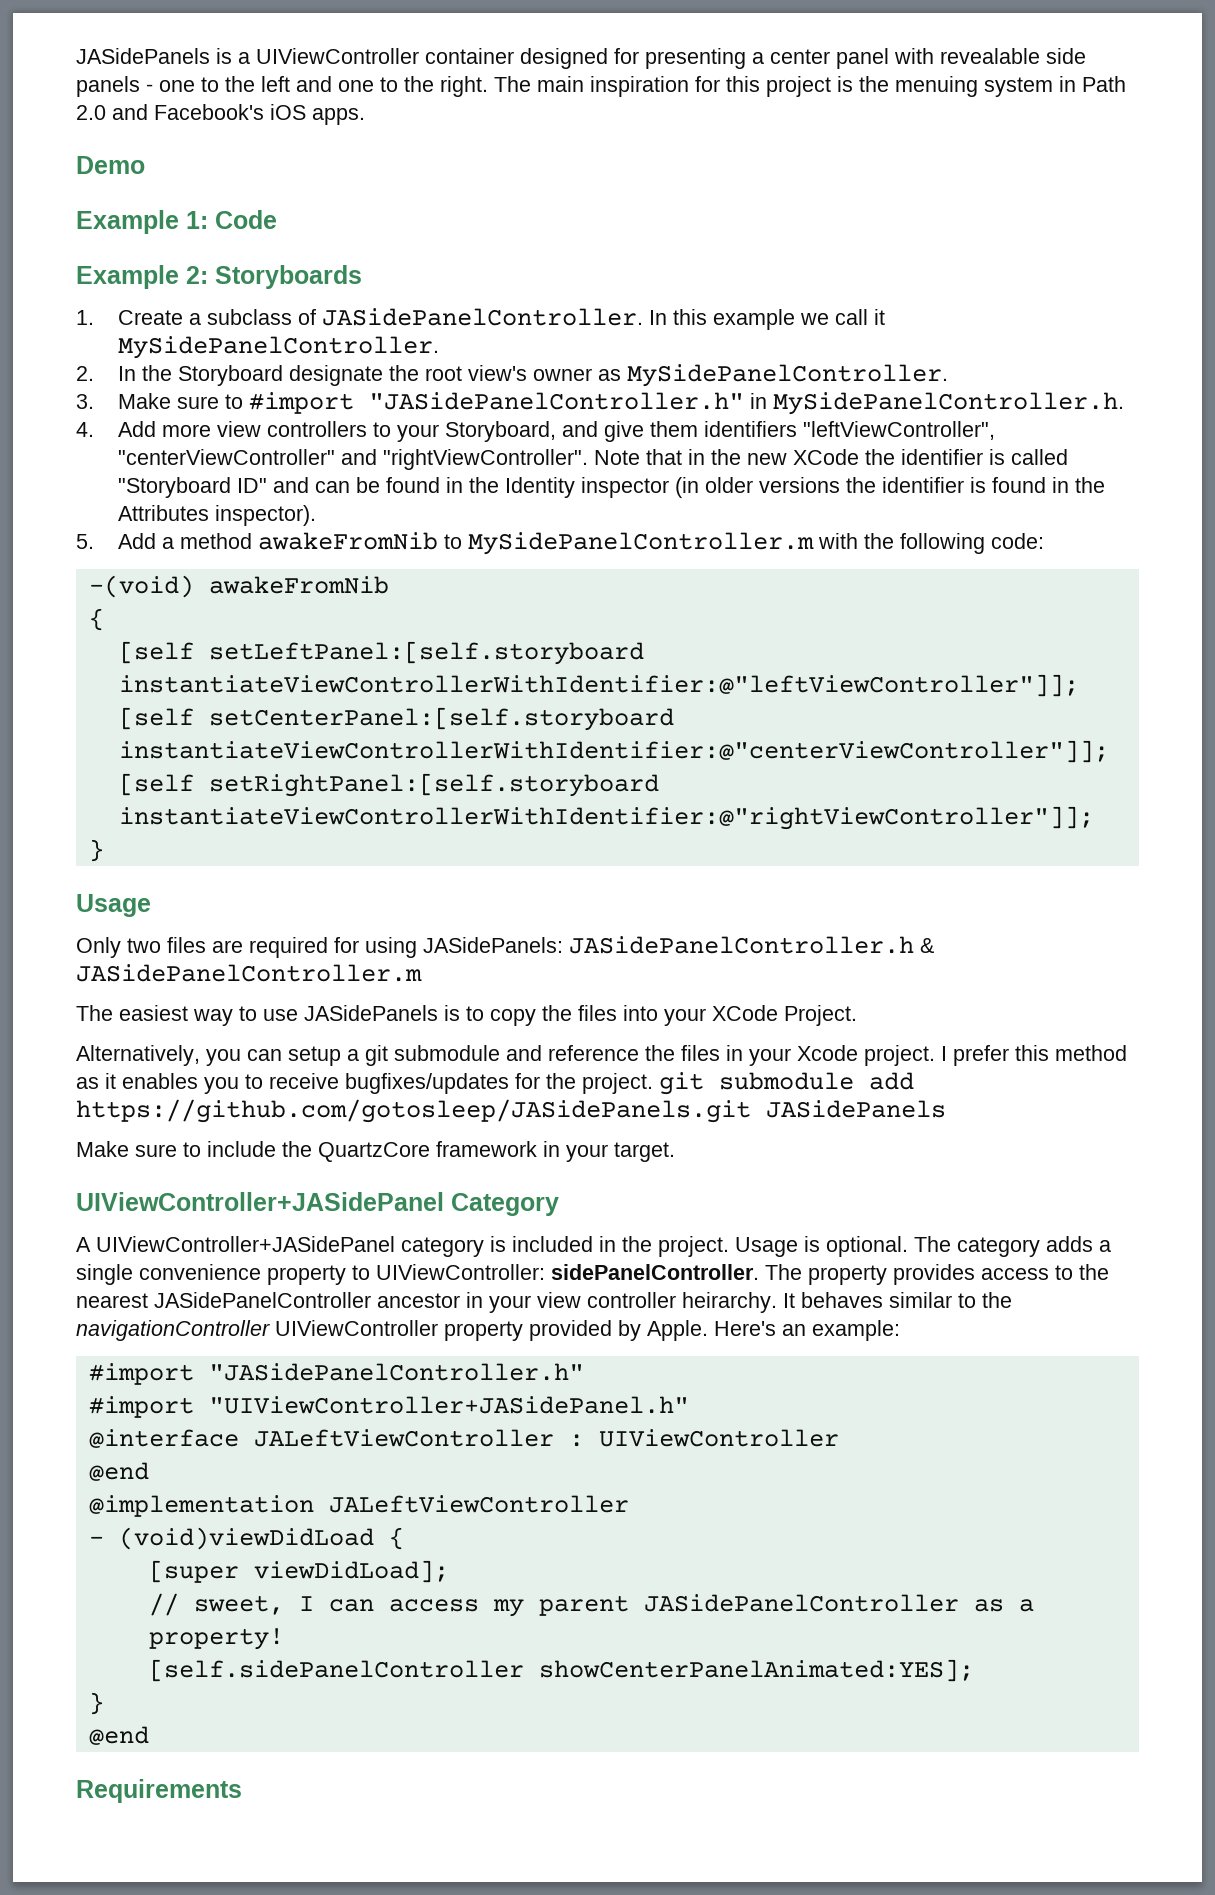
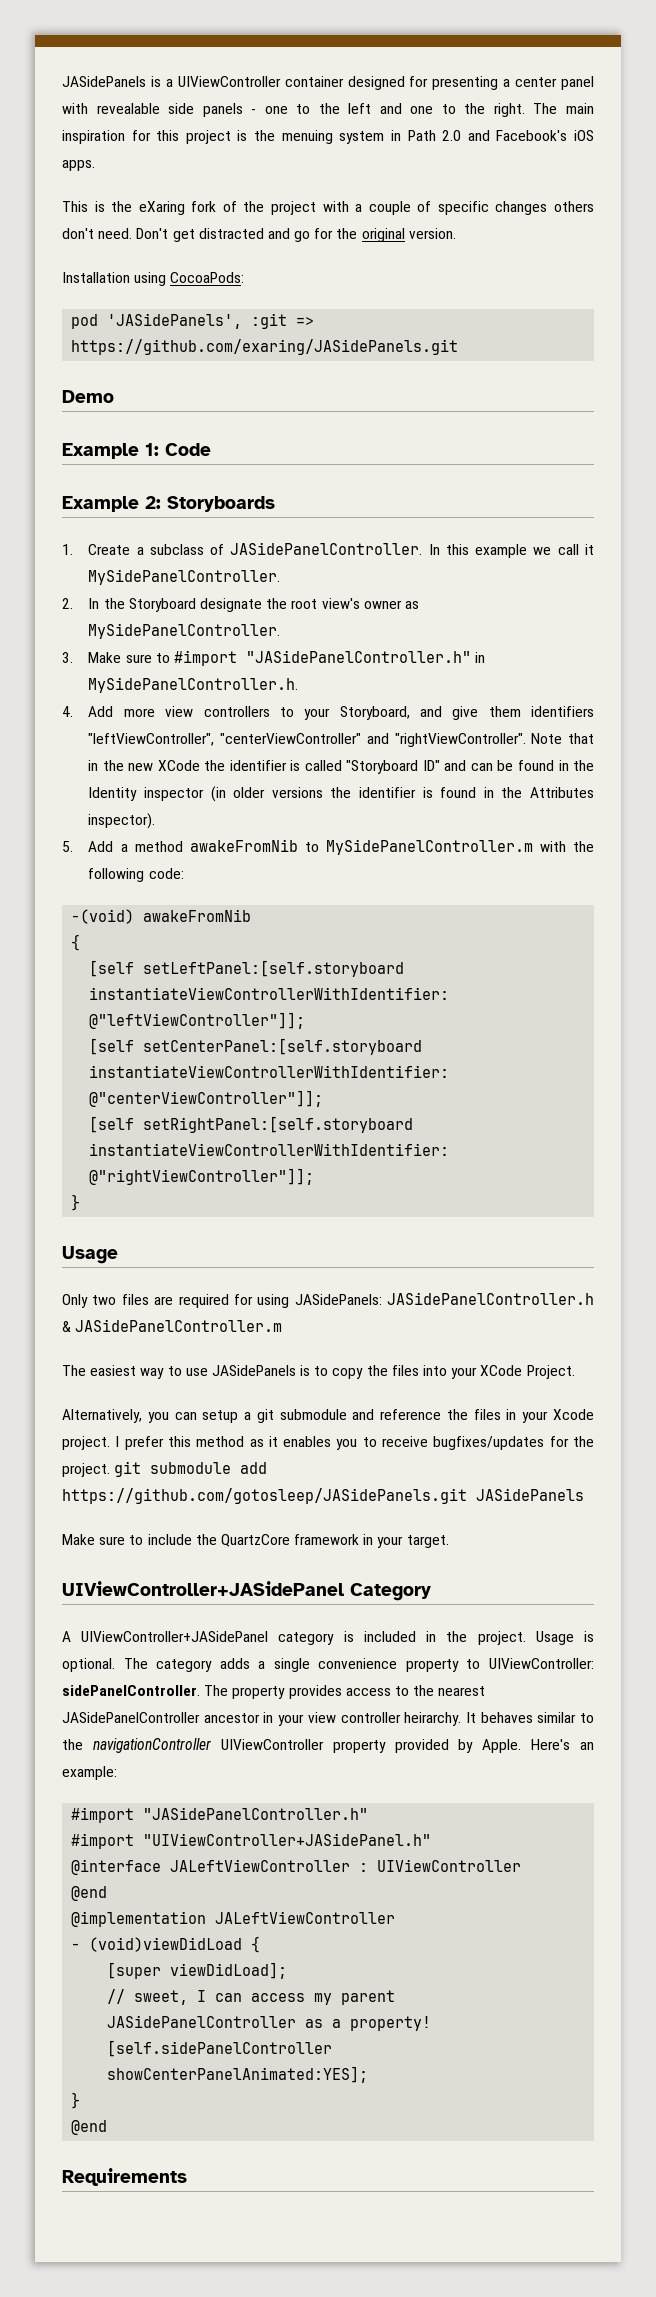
+ This is the eXaring fork of the project with a couple of specific changes others don't need. Don't get distracted and go for the original version.
+ Installation using CocoaPods:
+ pod 'JASidePanels', :git => https://github.com/exaring/JASidePanels.git

